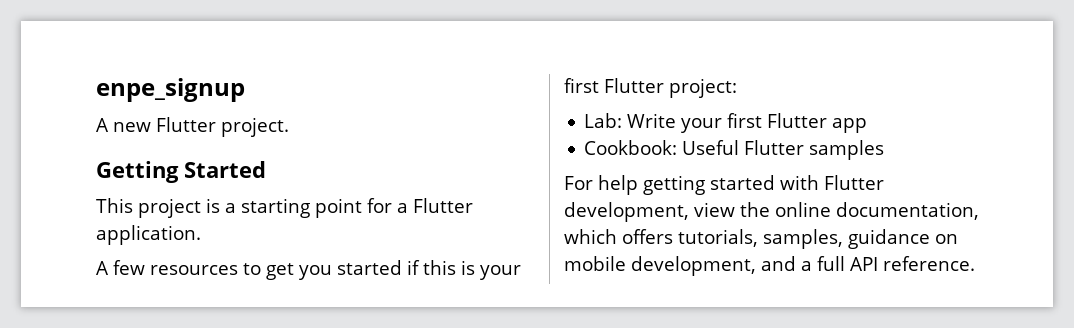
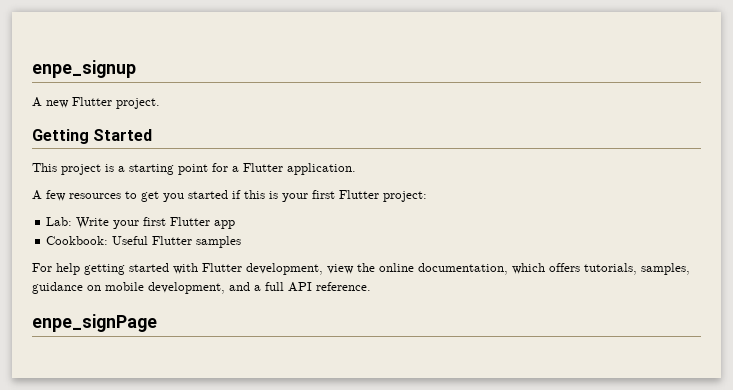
+ enpe_signPage

